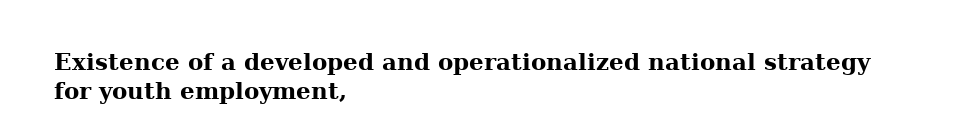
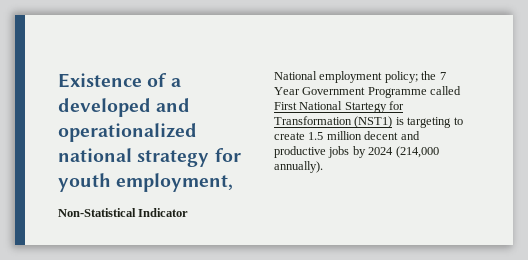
+ Non-Statistical Indicator
+ National employment policy; the 7 Year Government Programme called First National Startegy for Transformation (NST1) is targeting to create 1.5 million decent and productive jobs by 2024 (214,000 annually).

